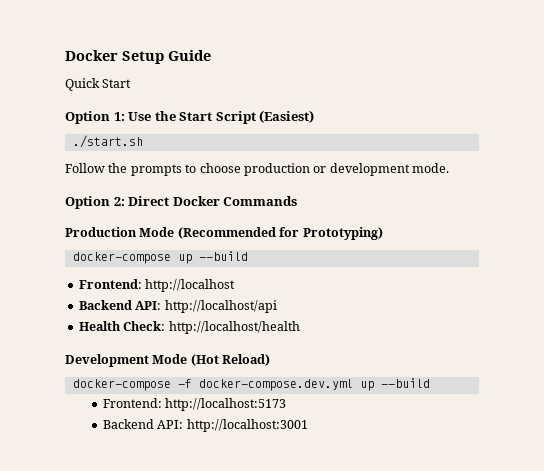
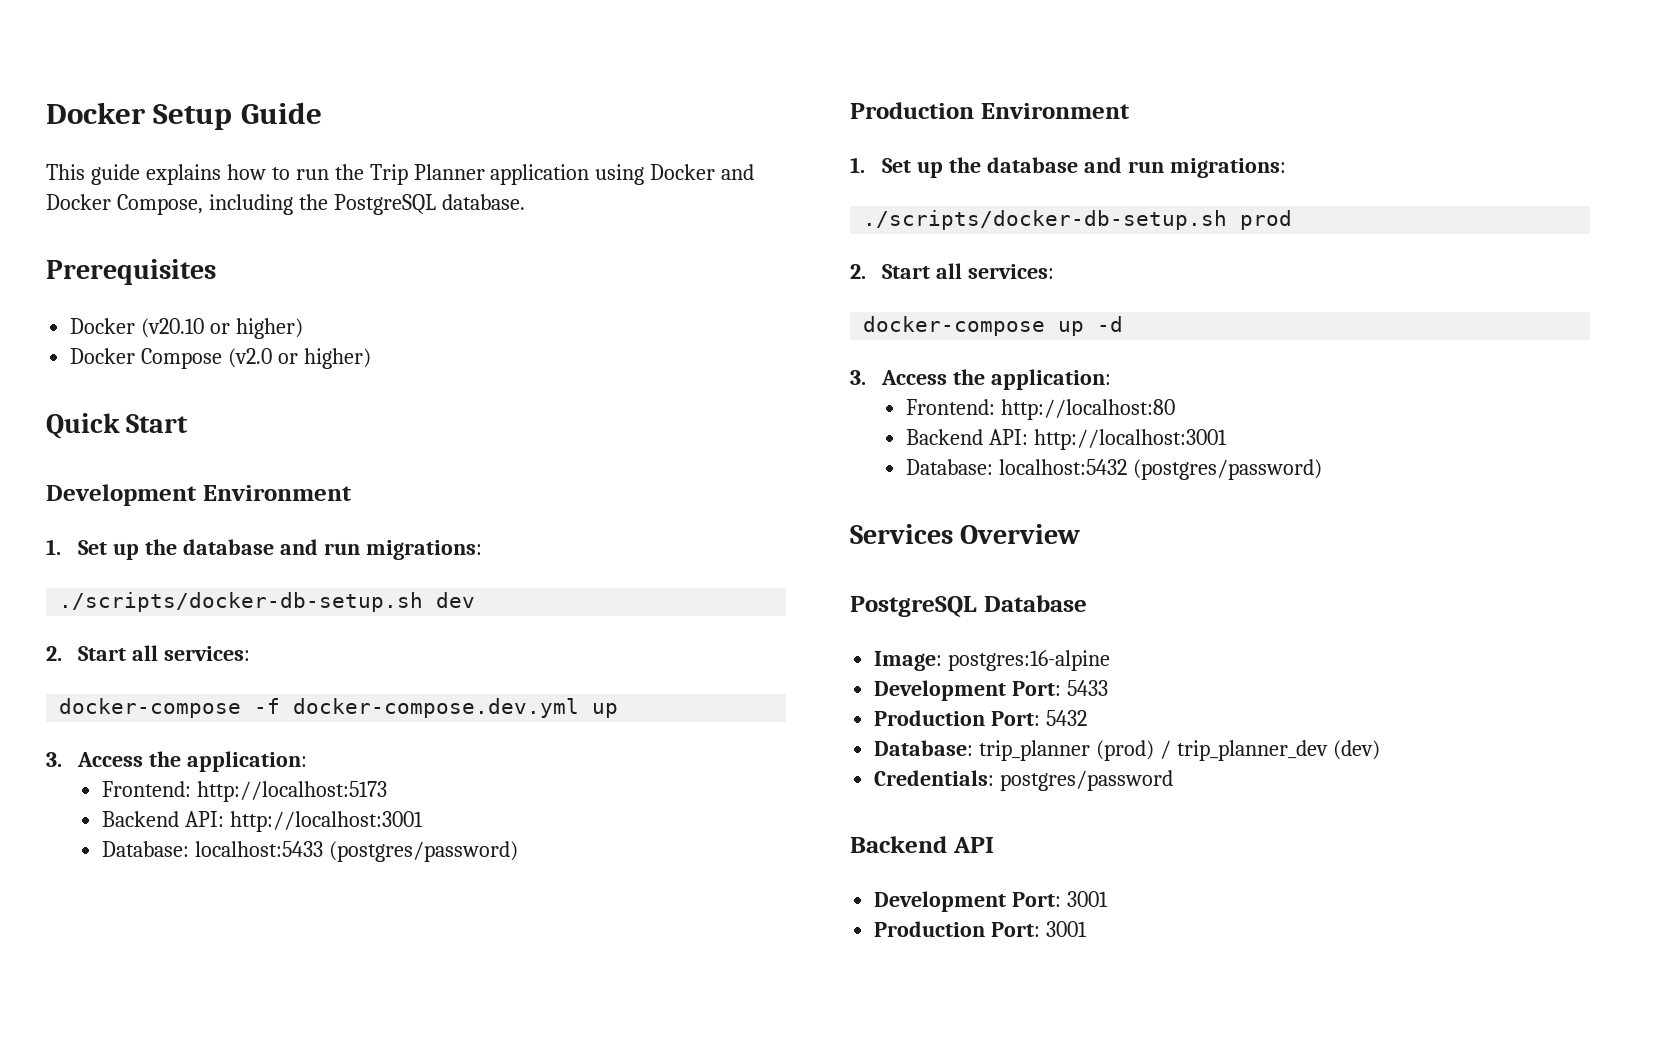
+ This guide explains how to run the Trip Planner application using Docker and Docker Compose, including the PostgreSQL database.
+ Prerequisites
+ Docker (v20.10 or higher)
+ Docker Compose (v2.0 or higher)
  Quick Start
- Option 1: Use the Start Script (Easiest)
- ./start.sh
- Follow the prompts to choose production or development mode.
- Option 2: Direct Docker Commands
- Production Mode (Recommended for Prototyping)
- docker-compose up --build
- Frontend: http://localhost
- Backend API: http://localhost/api
- Health Check: http://localhost/health
- Development Mode (Hot Reload)
+ Development Environment
+ 1. Set up the database and run migrations:
+ ./scripts/docker-db-setup.sh dev
+ 2. Start all services:
- docker-compose -f docker-compose.dev.yml up --build
+ docker-compose -f docker-compose.dev.yml up
+ 3. Access the application:
+ Database: localhost:5433 (postgres/password)
+ Production Environment
+ 1. Set up the database and run migrations:
+ ./scripts/docker-db-setup.sh prod
+ 2. Start all services:
+ docker-compose up -d
+ 3. Access the application:
+ Frontend: http://localhost:80
+ Backend API: http://localhost:3001
+ Database: localhost:5432 (postgres/password)
+ Services Overview
+ PostgreSQL Database
+ Image: postgres:16-alpine
+ Development Port: 5433
+ Production Port: 5432
+ Database: trip_planner (prod) / trip_planner_dev (dev)
+ Credentials: postgres/password
+ Backend API
+ Development Port: 3001
+ Production Port: 3001

